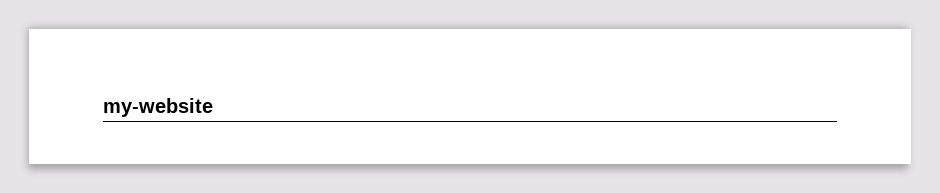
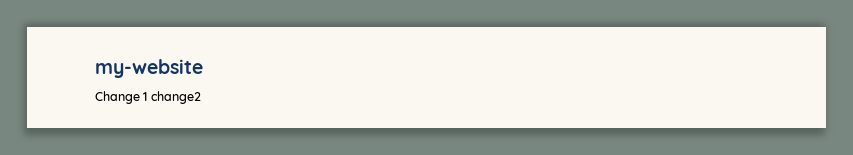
+ Change 1 change2

